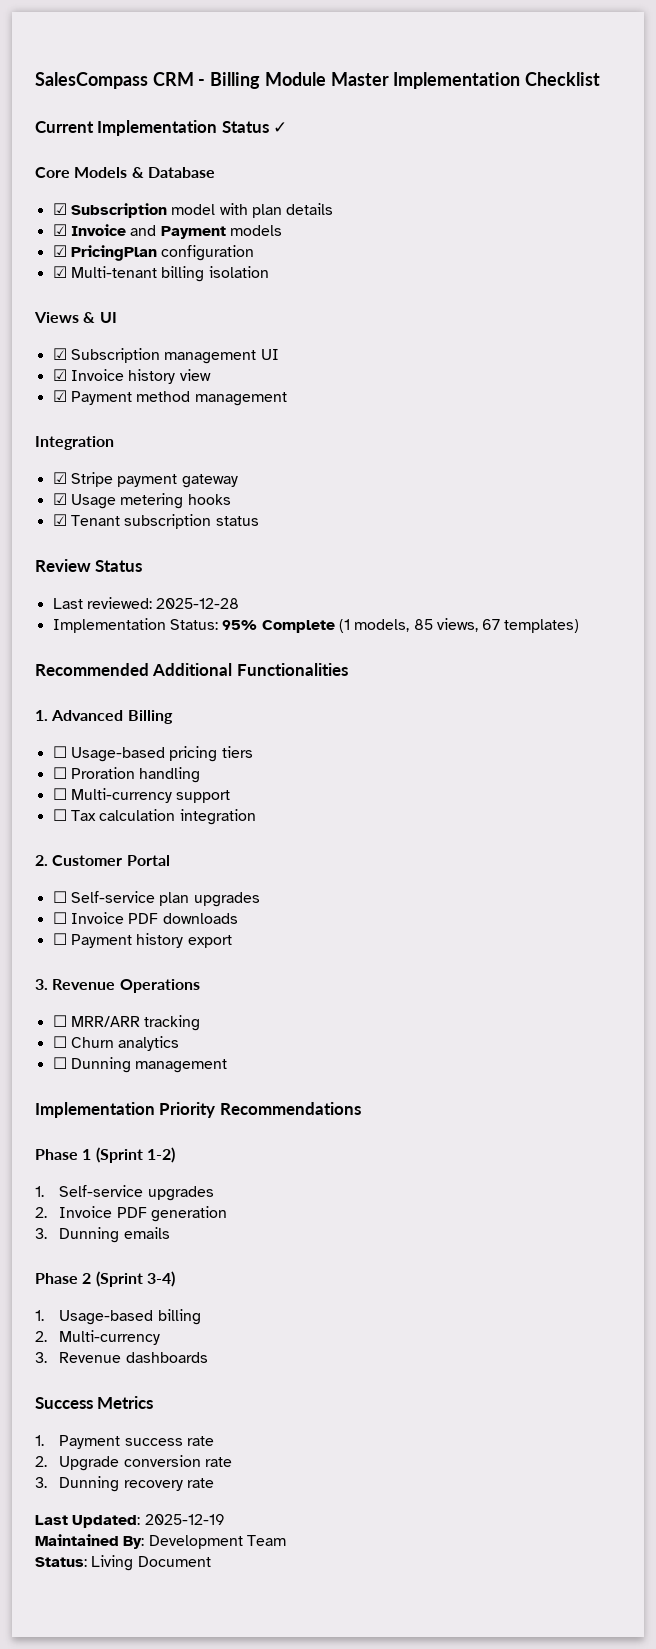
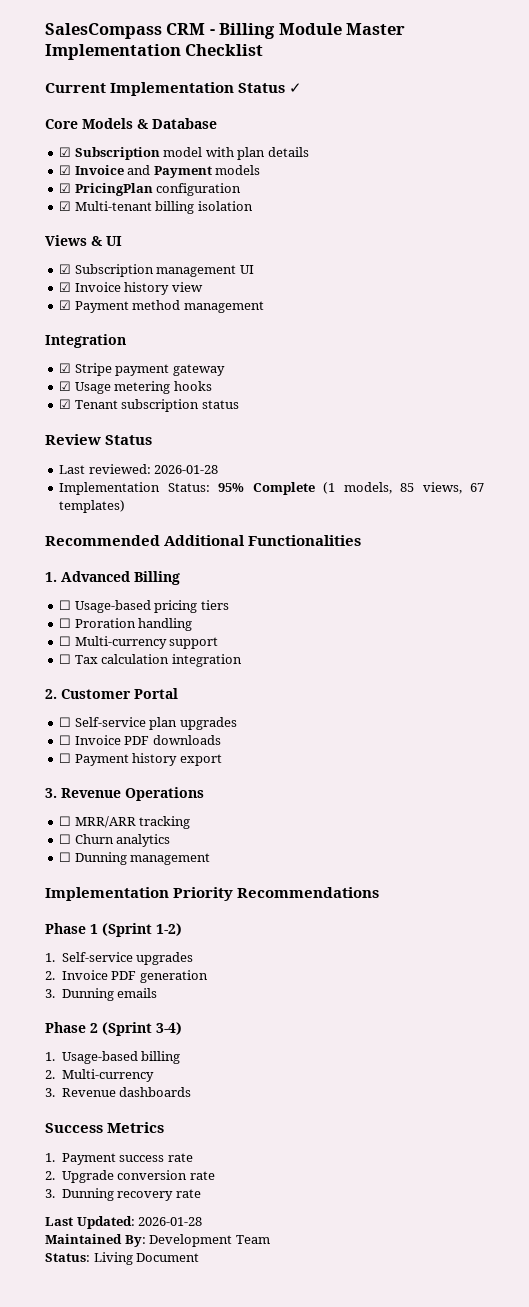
- Last reviewed: 2025-12-28
+ Last reviewed: 2026-01-28
- Last Updated: 2025-12-19
+ Last Updated: 2026-01-28

